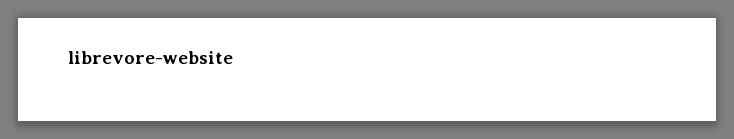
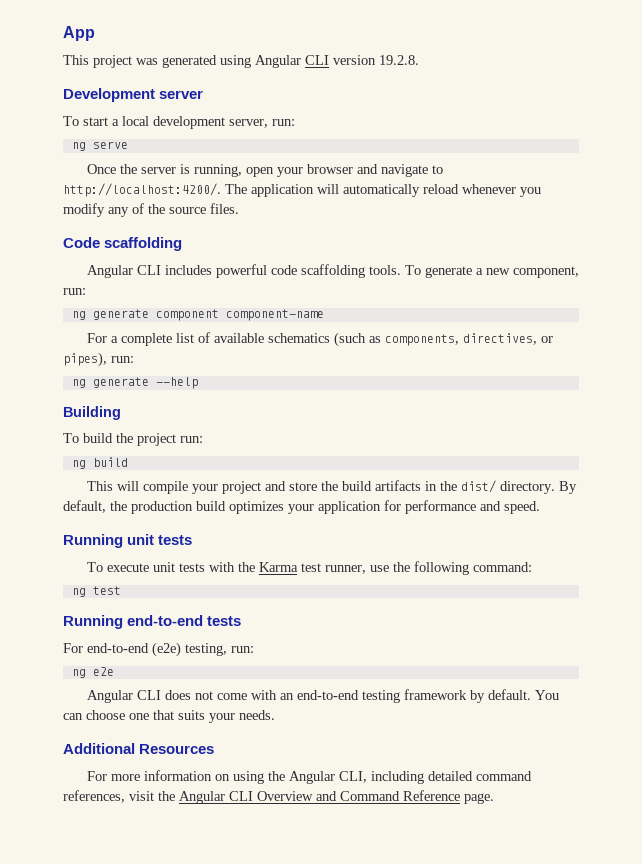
- librevore-website
+ App
+ This project was generated using Angular CLI version 19.2.8.
+ Development server
+ To start a local development server, run:
+ ng serve
+ Once the server is running, open your browser and navigate to http://localhost:4200/. The application will automatically reload whenever you modify any of the source files.
+ Code scaffolding
+ Angular CLI includes powerful code scaffolding tools. To generate a new component, run:
+ ng generate component component-name
+ For a complete list of available schematics (such as components, directives, or pipes), run:
+ ng generate --help
+ Building
+ To build the project run:
+ ng build
+ This will compile your project and store the build artifacts in the dist/ directory. By default, the production build optimizes your application for performance and speed.
+ Running unit tests
+ To execute unit tests with the Karma test runner, use the following command:
+ ng test
+ Running end-to-end tests
+ For end-to-end (e2e) testing, run:
+ ng e2e
+ Angular CLI does not come with an end-to-end testing framework by default. You can choose one that suits your needs.
+ Additional Resources
+ For more information on using the Angular CLI, including detailed command references, visit the Angular CLI Overview and Command Reference page.

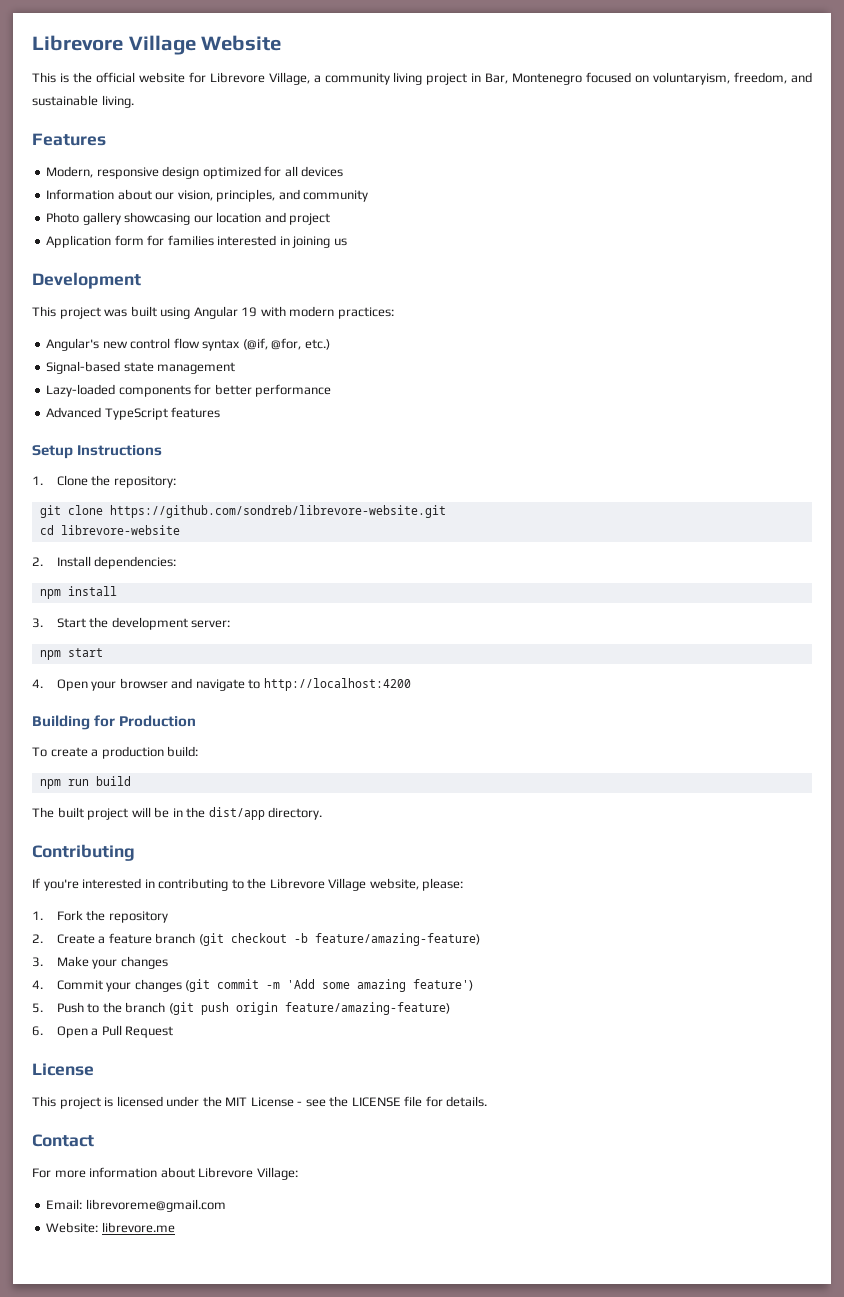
- App
+ Librevore Village Website
+ This is the official website for Librevore Village, a community living project in Bar, Montenegro focused on voluntaryism, freedom, and sustainable living.
+ Features
+ Modern, responsive design optimized for all devices
+ Information about our vision, principles, and community
+ Photo gallery showcasing our location and project
+ Application form for families interested in joining us
+ Development
- This project was generated using Angular CLI version 19.2.8.
- Development server
- To start a local development server, run:
- ng serve
- Once the server is running, open your browser and navigate to http://localhost:4200/. The application will automatically reload whenever you modify any of the source files.
- Code scaffolding
- Angular CLI includes powerful code scaffolding tools. To generate a new component, run:
- ng generate component component-name
- For a complete list of available schematics (such as components, directives, or pipes), run:
- ng generate --help
+ This project was built using Angular 19 with modern practices:
+ Angular's new control flow syntax (@if, @for, etc.)
+ Signal-based state management
+ Lazy-loaded components for better performance
+ Advanced TypeScript features
+ Setup Instructions
+ 1. Clone the repository:
+ git clone https://github.com/sondreb/librevore-website.git
+ cd librevore-website
+ 2. Install dependencies:
+ npm install
+ 3. Start the development server:
+ npm start
+ 4. Open your browser and navigate to http://localhost:4200
- Building
- To build the project run:
- ng build
- This will compile your project and store the build artifacts in the dist/ directory. By default, the production build optimizes your application for performance and speed.
- Running unit tests
- To execute unit tests with the Karma test runner, use the following command:
- ng test
- Running end-to-end tests
- For end-to-end (e2e) testing, run:
- ng e2e
- Angular CLI does not come with an end-to-end testing framework by default. You can choose one that suits your needs.
- Additional Resources
- For more information on using the Angular CLI, including detailed command references, visit the Angular CLI Overview and Command Reference page.
+ Building for Production
+ To create a production build:
+ npm run build
+ The built project will be in the dist/app directory.
+ Contributing
+ If you're interested in contributing to the Librevore Village website, please:
+ 1. Fork the repository
+ 2. Create a feature branch (git checkout -b feature/amazing-feature)
+ 3. Make your changes
+ 4. Commit your changes (git commit -m 'Add some amazing feature')
+ 5. Push to the branch (git push origin feature/amazing-feature)
+ 6. Open a Pull Request
+ License
+ This project is licensed under the MIT License - see the LICENSE file for details.
+ Contact
+ For more information about Librevore Village:
+ Email: librevoreme@gmail.com
+ Website: librevore.me

